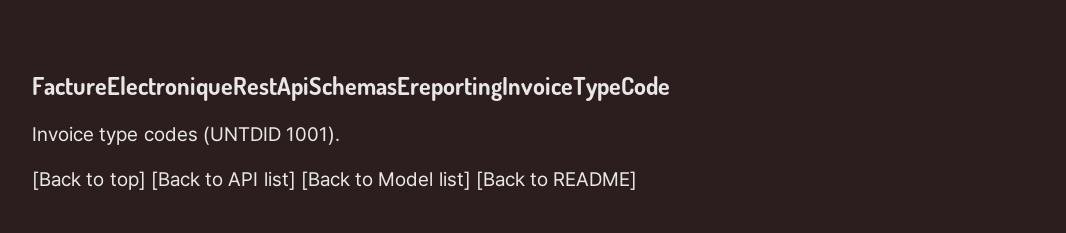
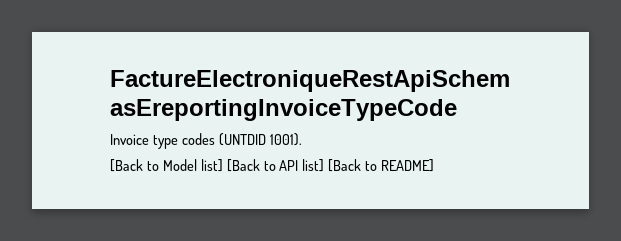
- [Back to top] [Back to API list] [Back to Model list] [Back to README]
+ [Back to Model list] [Back to API list] [Back to README]

